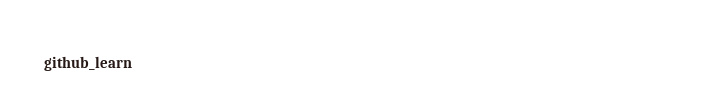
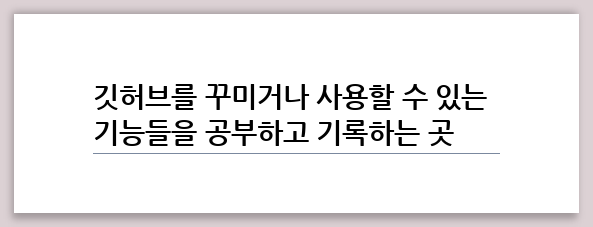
- github_learn
+ 깃허브를 꾸미거나 사용할 수 있는 기능들을 공부하고 기록하는 곳

